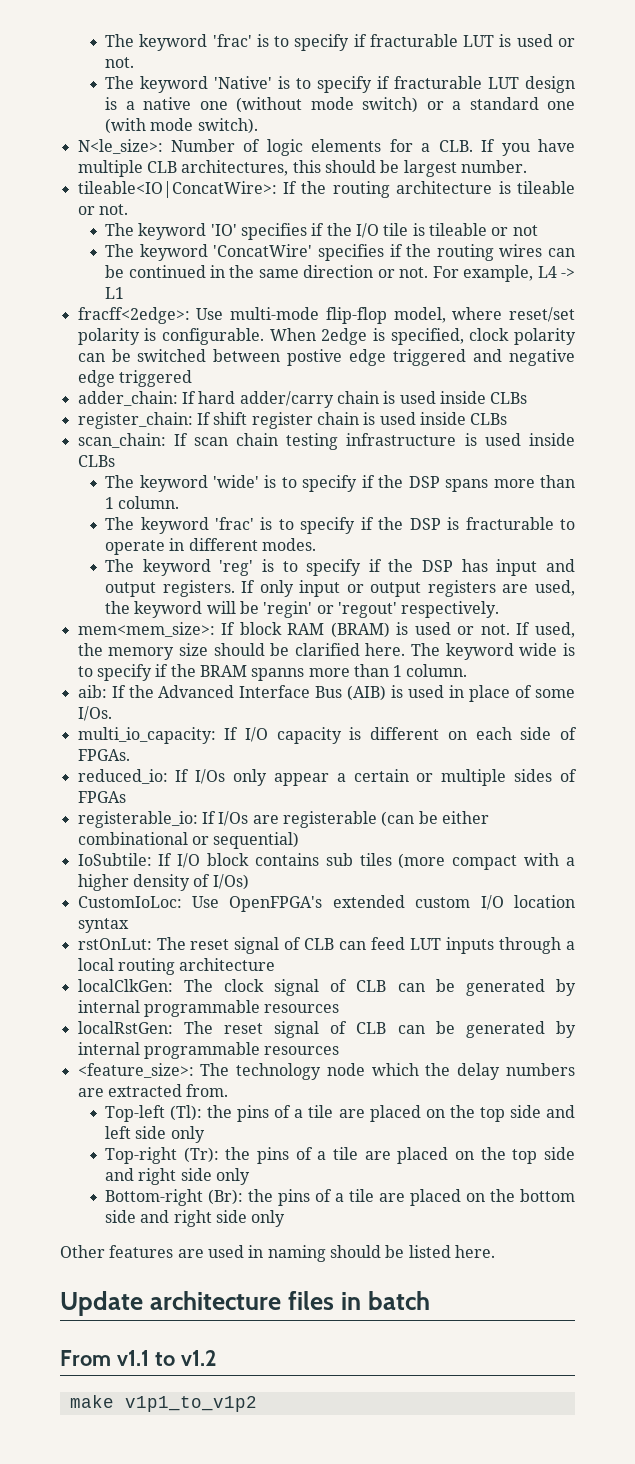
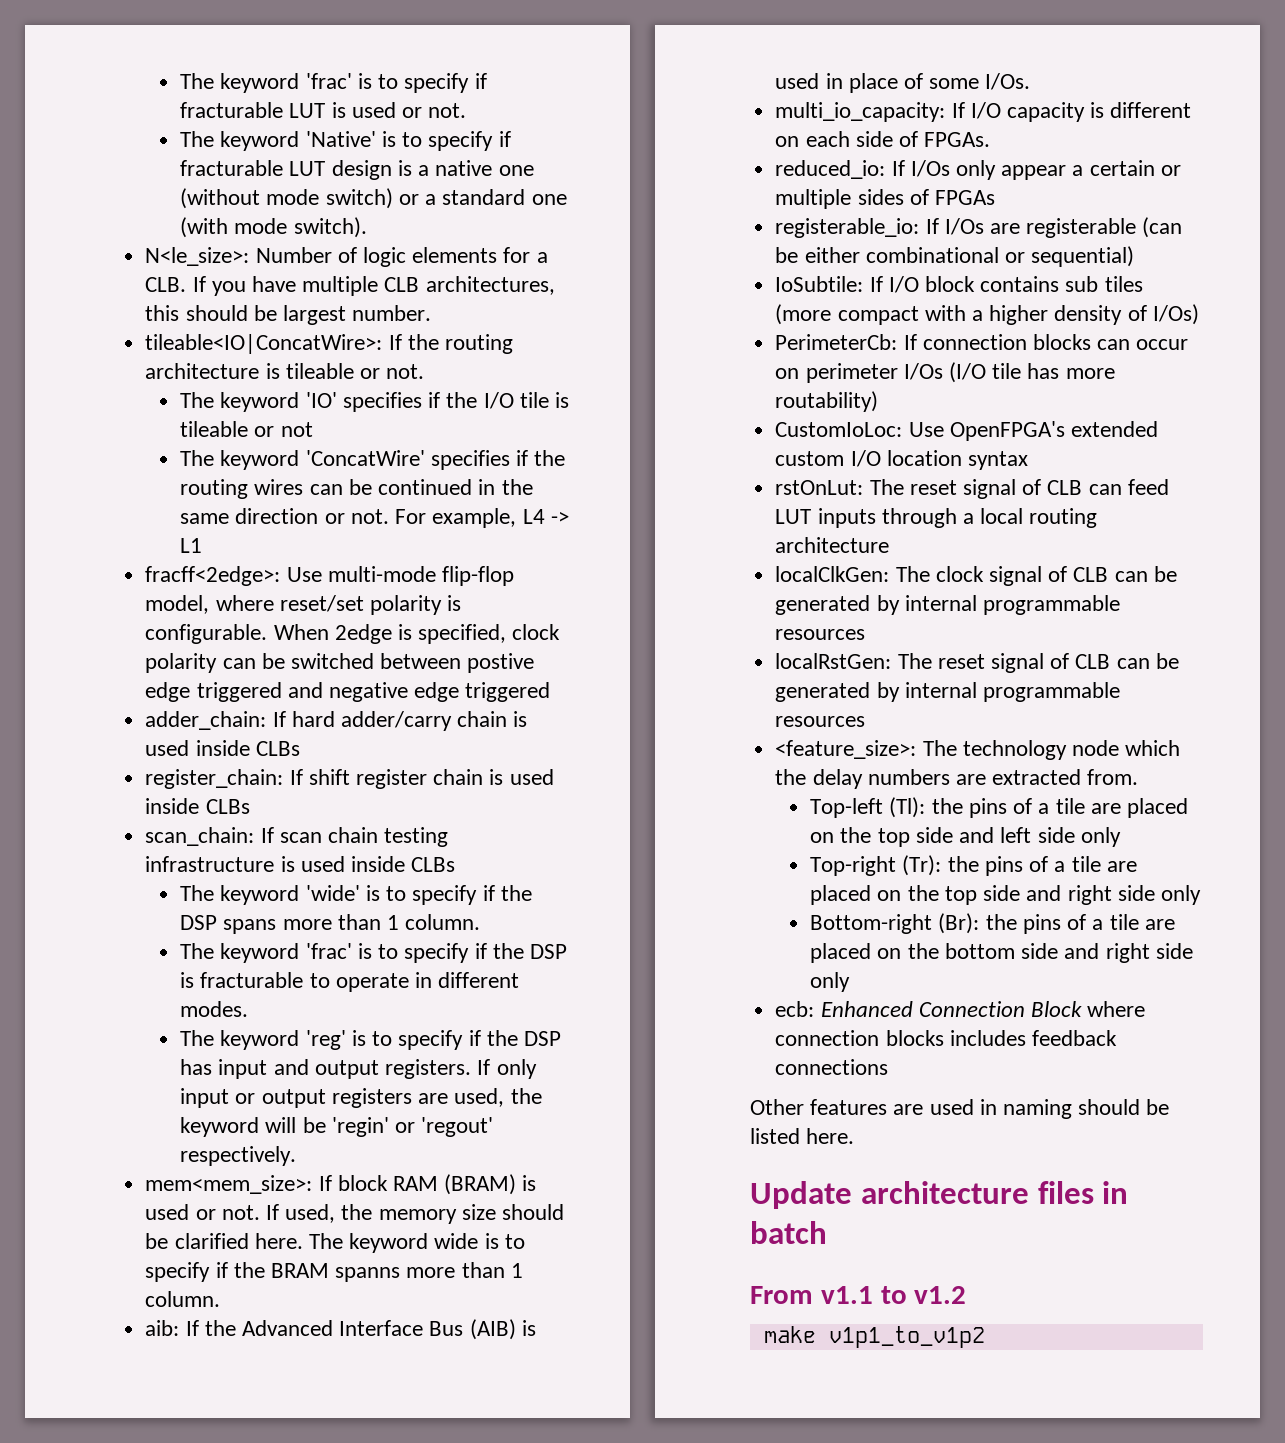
+ PerimeterCb: If connection blocks can occur on perimeter I/Os (I/O tile has more routability)
+ ecb: Enhanced Connection Block where connection blocks includes feedback connections

